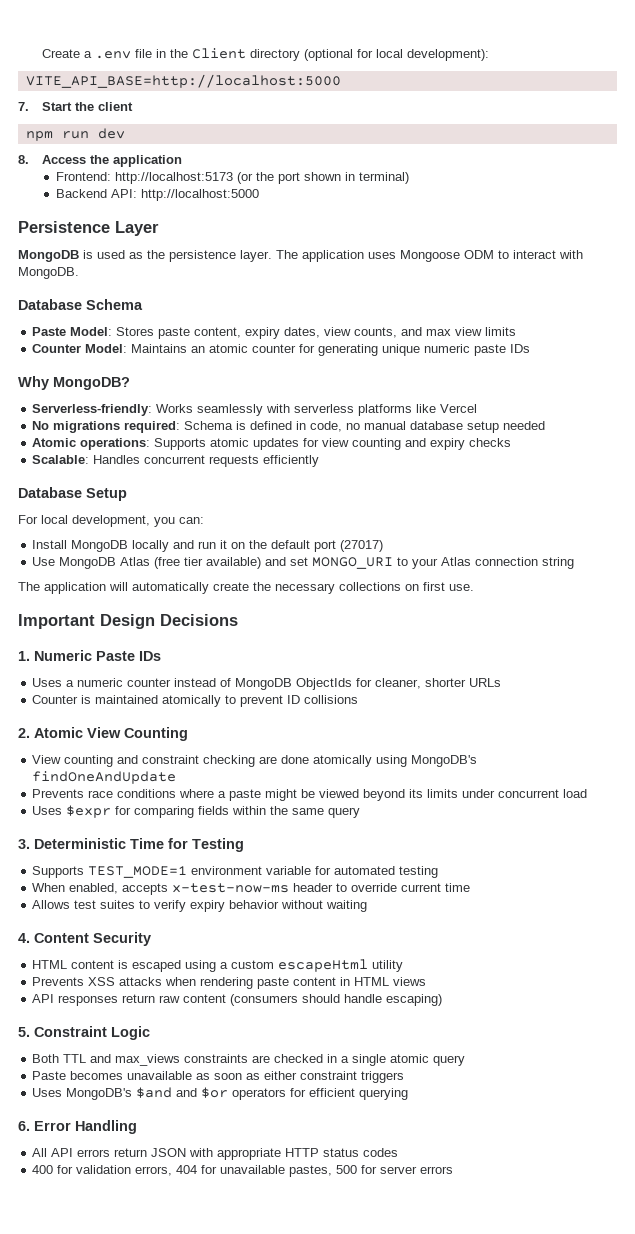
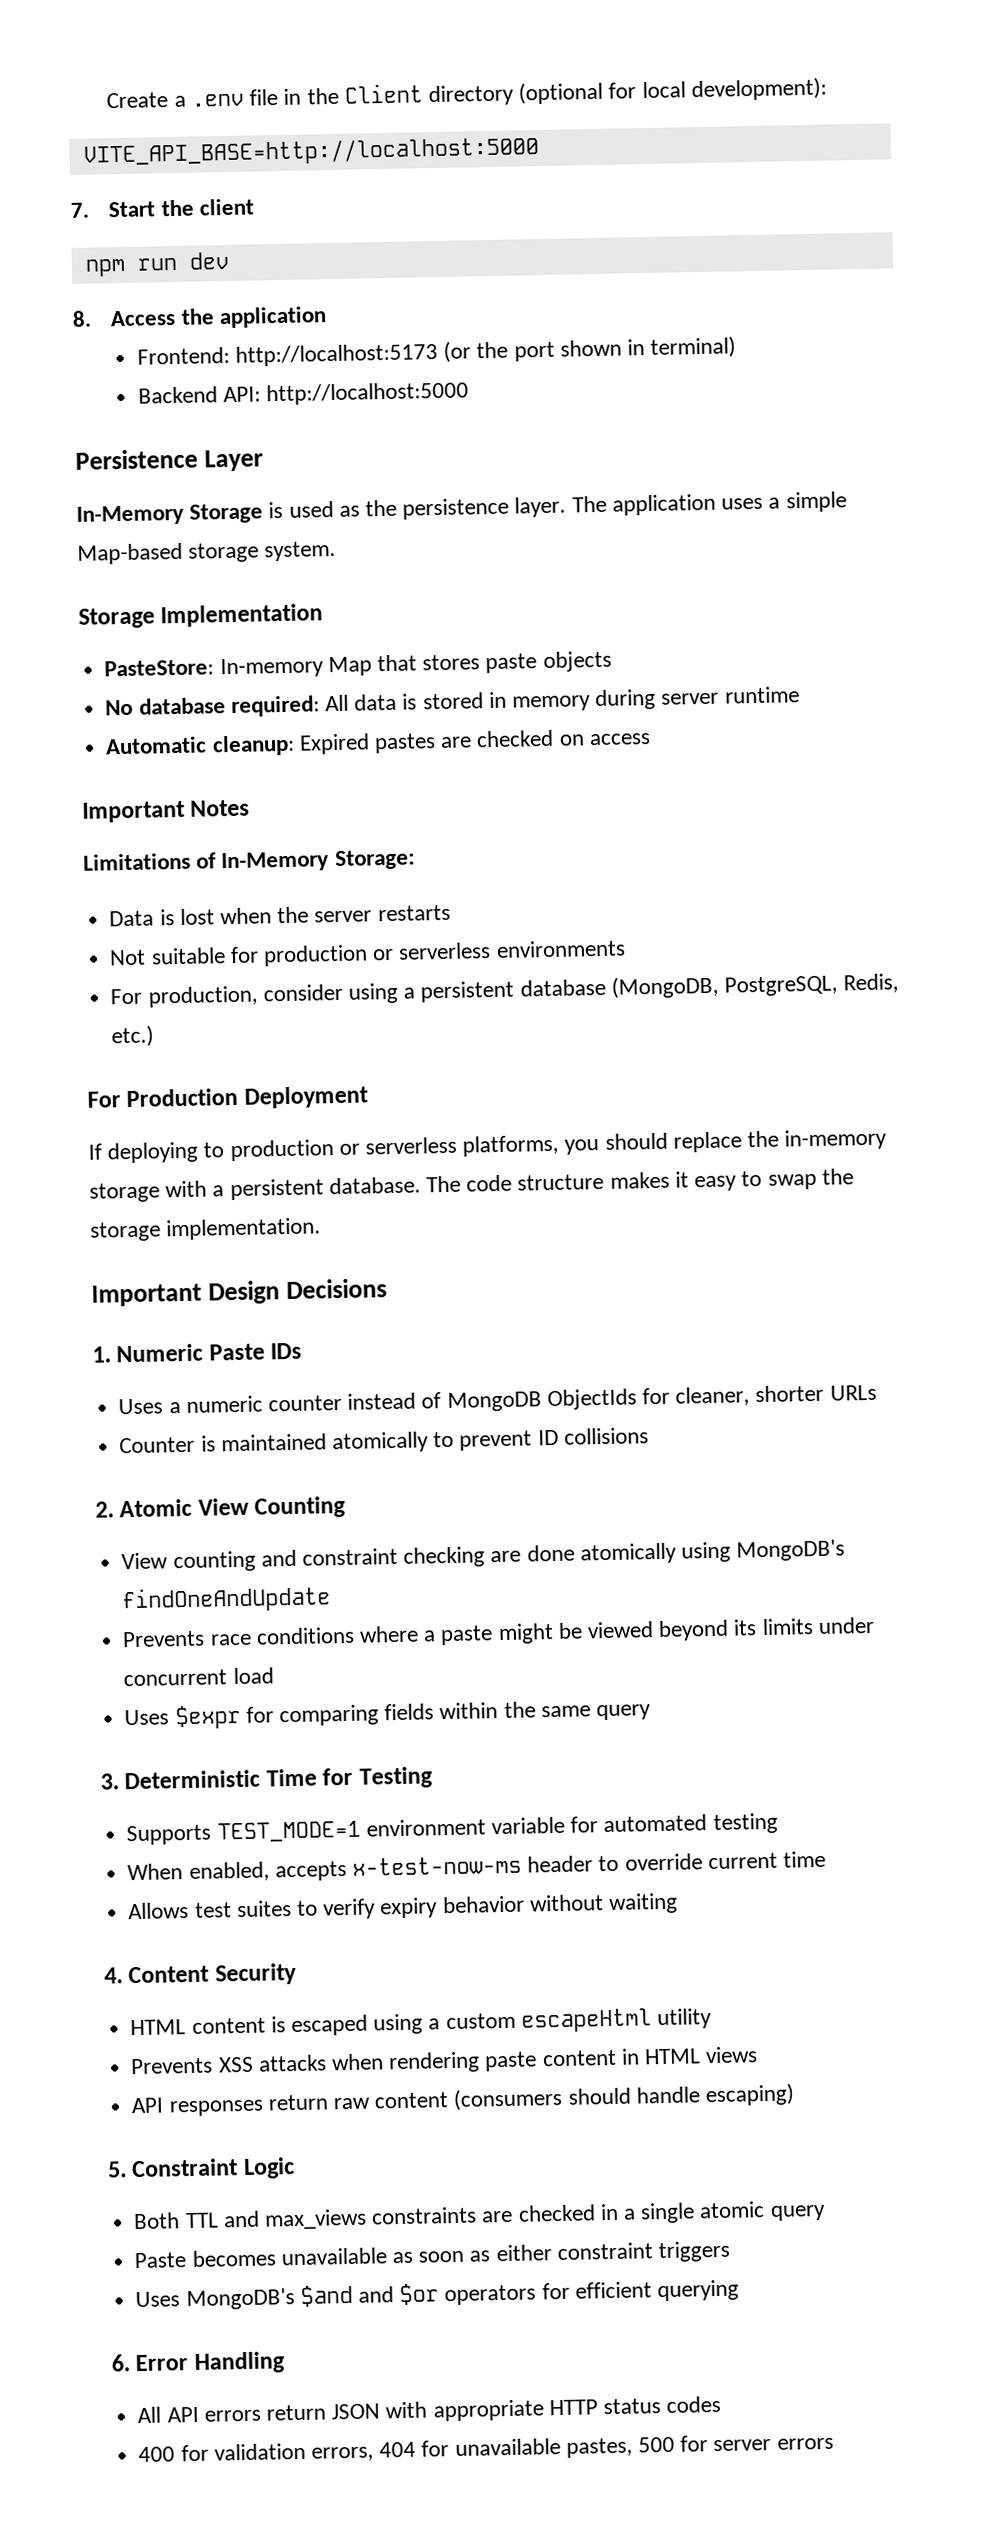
- MongoDB is used as the persistence layer.
+ In-Memory Storage is used as the persistence layer.
- The application uses Mongoose ODM to interact with MongoDB.
- Database Schema
- Paste Model: Stores paste content, expiry dates, view counts, and max view limits
- Counter Model: Maintains an atomic counter for generating unique numeric paste IDs
- Why MongoDB?
- Serverless-friendly: Works seamlessly with serverless platforms like Vercel
- No migrations required: Schema is defined in code, no manual database setup needed
- Atomic operations: Supports atomic updates for view counting and expiry checks
- Scalable: Handles concurrent requests efficiently
- Database Setup
- For local development, you can:
- Install MongoDB locally and run it on the default port (27017)
- Use MongoDB Atlas (free tier available) and set MONGO_URI to your Atlas connection string
- The application will automatically create the necessary collections on first use.
+ The application uses a simple Map-based storage system.
+ Storage Implementation
+ PasteStore: In-memory Map that stores paste objects
+ No database required: All data is stored in memory during server runtime
+ Automatic cleanup: Expired pastes are checked on access
+ Important Notes
+ Limitations of In-Memory Storage:
+ Data is lost when the server restarts
+ Not suitable for production or serverless environments
+ For production, consider using a persistent database (MongoDB, PostgreSQL, Redis, etc.)
+ For Production Deployment
+ If deploying to production or serverless platforms, you should replace the in-memory storage with a persistent database. The code structure makes it easy to swap the storage implementation.

